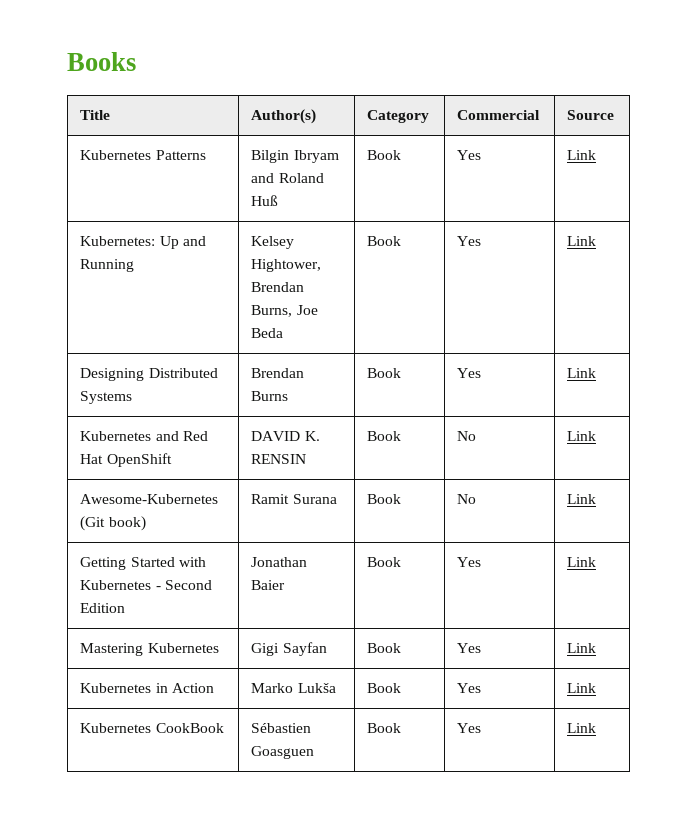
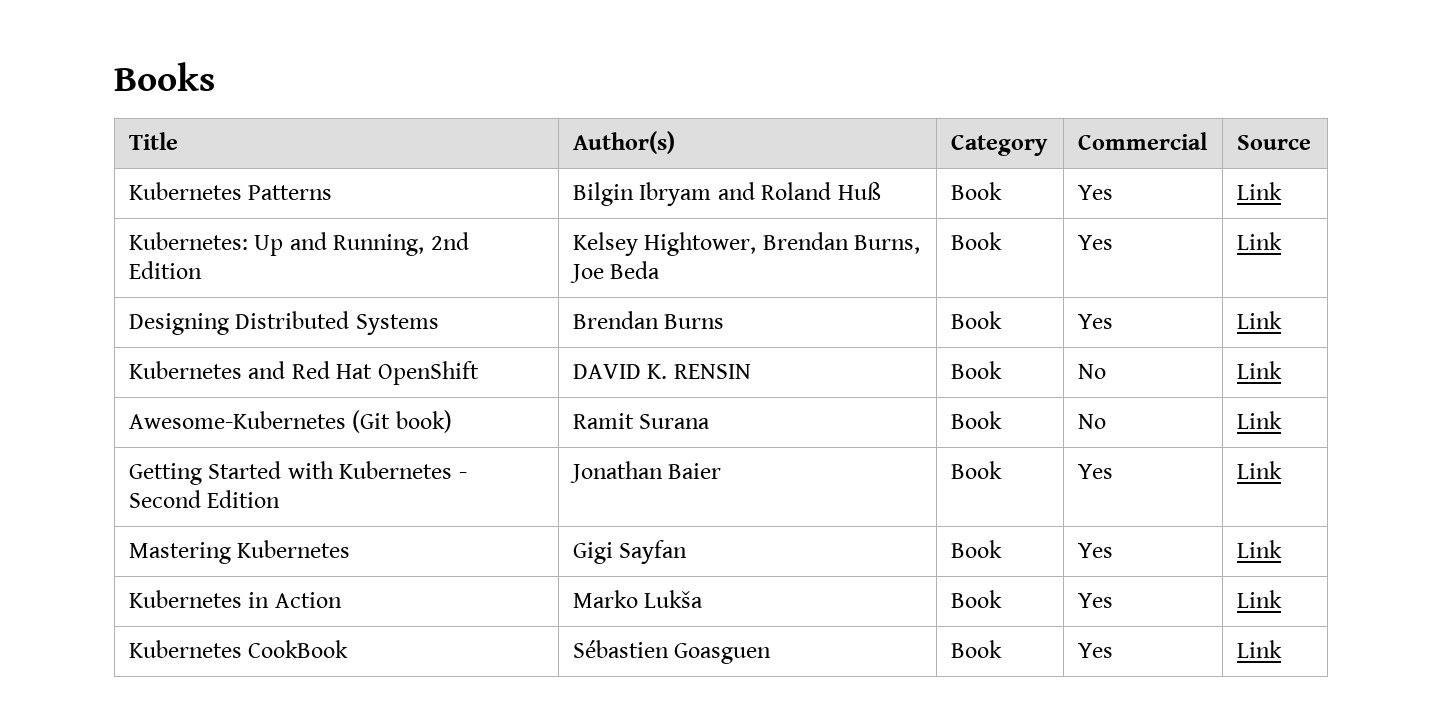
- Kubernetes: Up and Running | Kelsey Hightower, Brendan Burns, Joe Beda | Book | Yes | Link
+ Kubernetes: Up and Running, 2nd Edition | Kelsey Hightower, Brendan Burns, Joe Beda | Book | Yes | Link

